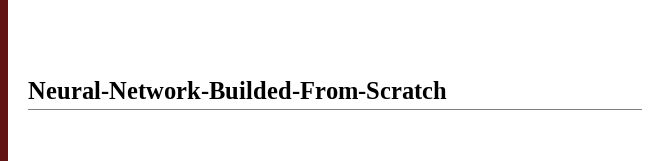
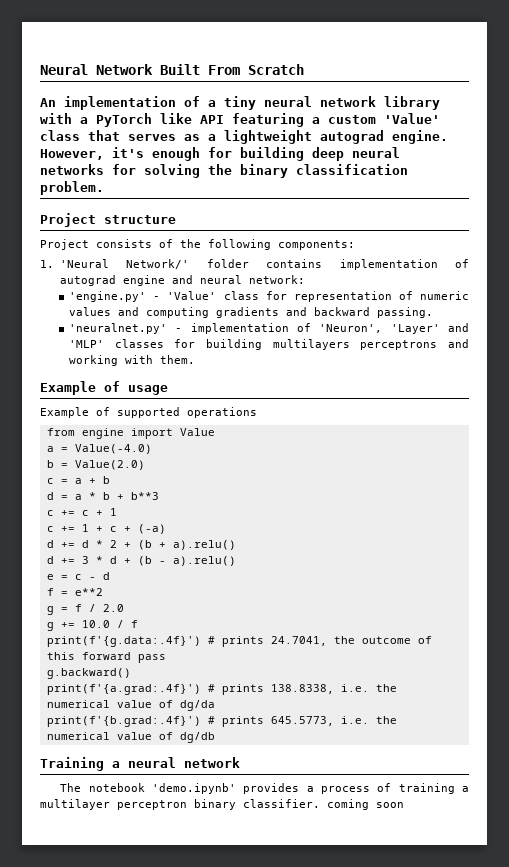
- Neural-Network-Builded-From-Scratch
+ Neural Network Built From Scratch
+ An implementation of a tiny neural network library with a PyTorch like API featuring a custom 'Value' class that serves as a lightweight autograd engine. However, it's enough for building deep neural networks for solving the binary classification problem.
+ Project structure
+ Project consists of the following components:
+ 1. 'Neural Network/' folder contains implementation of autograd engine and neural network:
+ 'engine.py' - 'Value' class for representation of numeric values and computing gradients and backward passing.
+ 'neuralnet.py' - implementation of 'Neuron', 'Layer' and 'MLP' classes for building multilayers perceptrons and working with them.
+ Example of usage
+ Example of supported operations
+ from engine import Value
+ a = Value(-4.0)
+ b = Value(2.0)
+ c = a + b
+ d = a * b + b**3
+ c += c + 1
+ c += 1 + c + (-a)
+ d += d * 2 + (b + a).relu()
+ d += 3 * d + (b - a).relu()
+ e = c - d
+ f = e**2
+ g = f / 2.0
+ g += 10.0 / f
+ print(f'{g.data:.4f}') # prints 24.7041, the outcome of this forward pass
+ g.backward()
+ print(f'{a.grad:.4f}') # prints 138.8338, i.e. the numerical value of dg/da
+ print(f'{b.grad:.4f}') # prints 645.5773, i.e. the numerical value of dg/db
+ Training a neural network
+ The notebook 'demo.ipynb' provides a process of training a multilayer perceptron binary classifier. coming soon

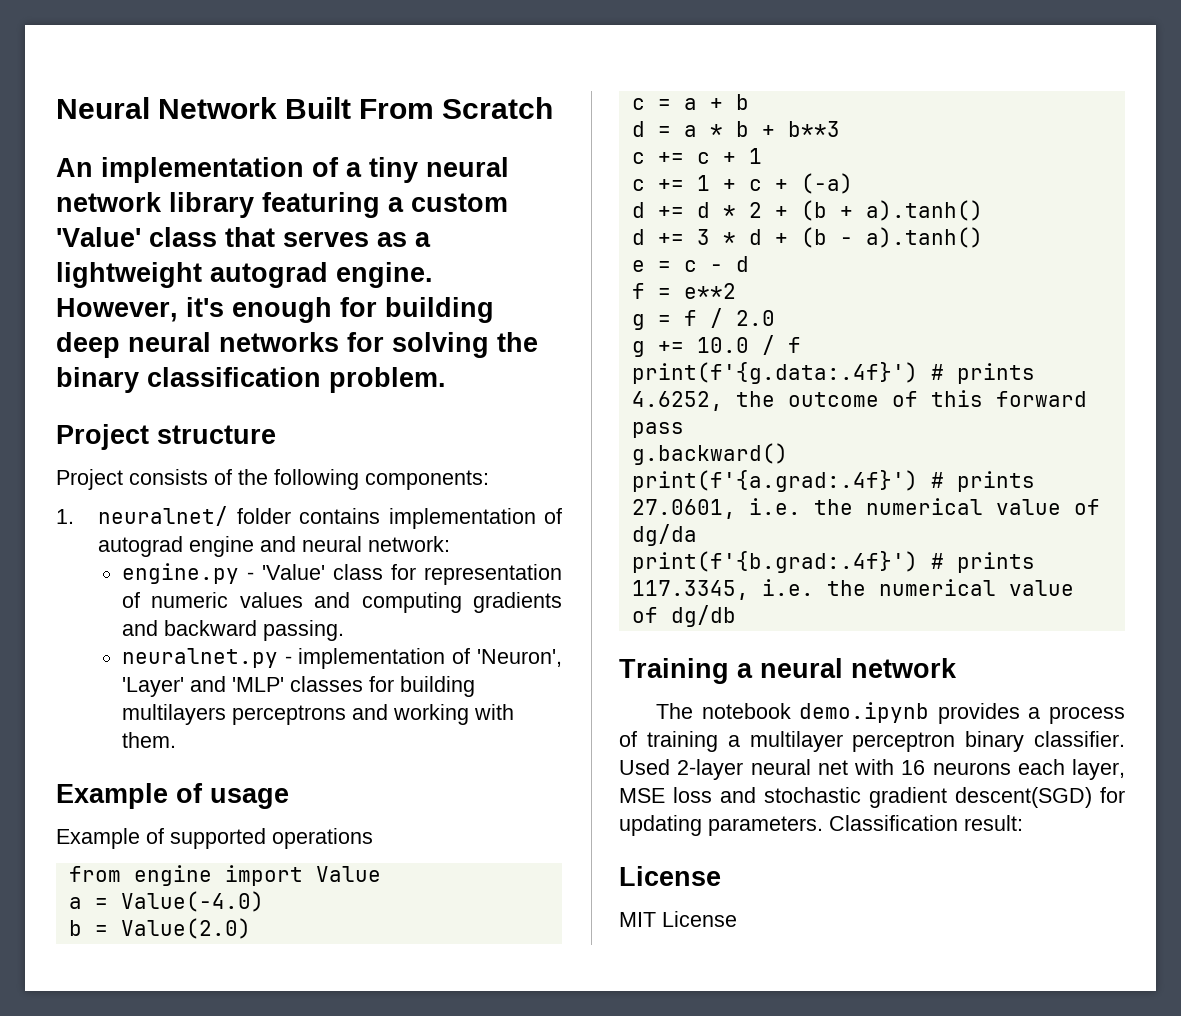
- An implementation of a tiny neural network library with a PyTorch like API featuring a custom 'Value' class that serves as a lightweight autograd engine.
+ An implementation of a tiny neural network library featuring a custom 'Value' class that serves as a lightweight autograd engine.
- 1. 'Neural Network/' folder contains implementation of autograd engine and neural network:
+ 1. neuralnet/ folder contains implementation of autograd engine and neural network:
- 'engine.py' - 'Value' class for representation of numeric values and computing gradients and backward passing.
+ engine.py - 'Value' class for representation of numeric values and computing gradients and backward passing.
- 'neuralnet.py' - implementation of 'Neuron', 'Layer' and 'MLP' classes for building multilayers perceptrons and working with them.
+ neuralnet.py - implementation of 'Neuron', 'Layer' and 'MLP' classes for building multilayers perceptrons and working with them.
- d += d * 2 + (b + a).relu()
+ d += d * 2 + (b + a).tanh()
- d += 3 * d + (b - a).relu()
+ d += 3 * d + (b - a).tanh()
- print(f'{g.data:.4f}') # prints 24.7041, the outcome of this forward pass
+ print(f'{g.data:.4f}') # prints 4.6252, the outcome of this forward pass
- print(f'{a.grad:.4f}') # prints 138.8338, i.e. the numerical value of dg/da
+ print(f'{a.grad:.4f}') # prints 27.0601, i.e. the numerical value of dg/da
- print(f'{b.grad:.4f}') # prints 645.5773, i.e. the numerical value of dg/db
+ print(f'{b.grad:.4f}') # prints 117.3345, i.e. the numerical value of dg/db
- The notebook 'demo.ipynb' provides a process of training a multilayer perceptron binary classifier. coming soon
+ The notebook demo.ipynb provides a process of training a multilayer perceptron binary classifier. Used 2-layer neural net with 16 neurons each layer, MSE loss and stochastic gradient descent(SGD) for updating parameters. Classification result:
+ License
+ MIT License

